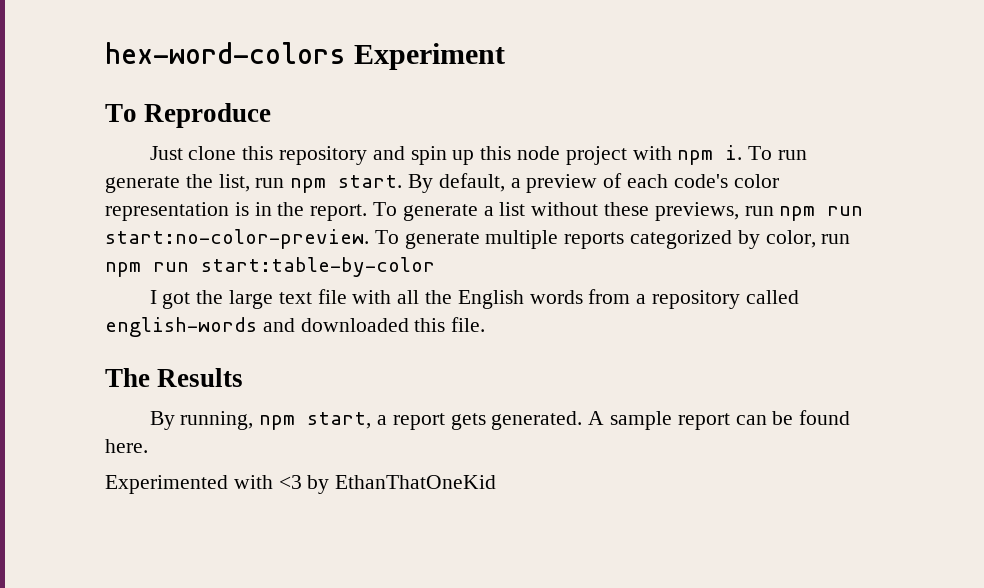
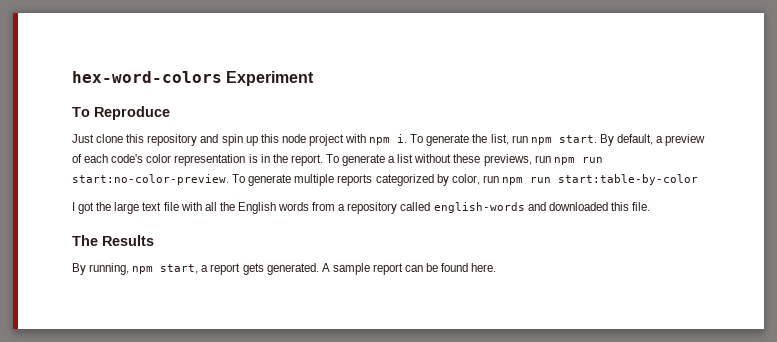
- To run generate the list, run npm start.
+ To generate the list, run npm start.
- Experimented with <3 by EthanThatOneKid

